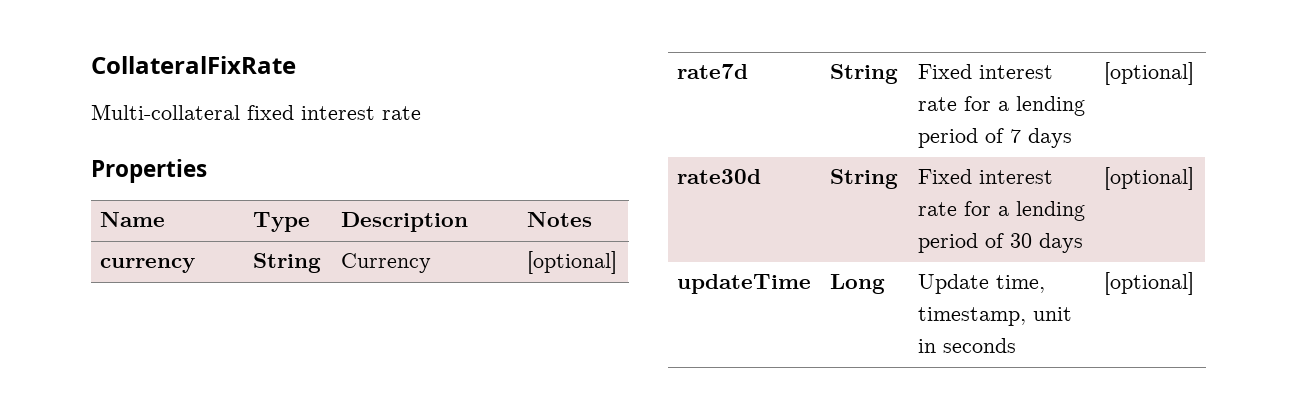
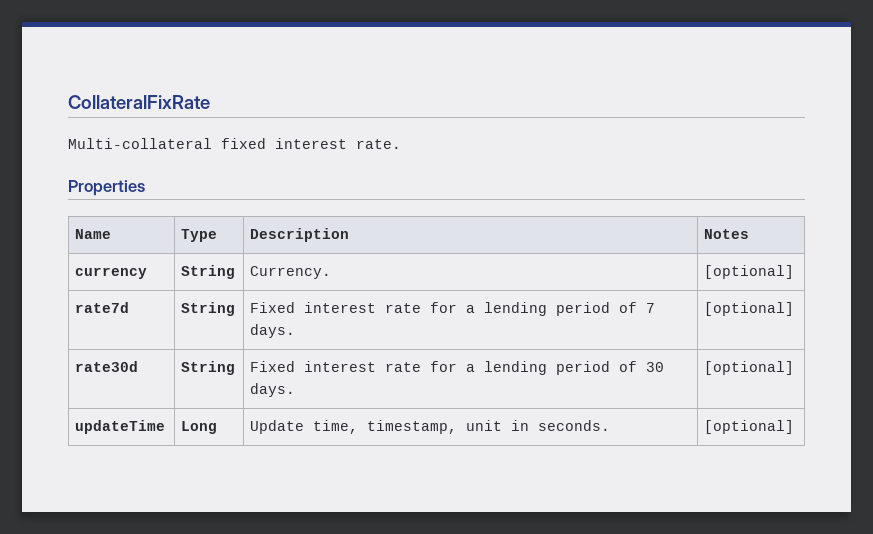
- Multi-collateral fixed interest rate
+ Multi-collateral fixed interest rate.
- currency | String | Currency | [optional]
+ currency | String | Currency. | [optional]
- rate7d | String | Fixed interest rate for a lending period of 7 days | [optional]
+ rate7d | String | Fixed interest rate for a lending period of 7 days. | [optional]
- rate30d | String | Fixed interest rate for a lending period of 30 days | [optional]
+ rate30d | String | Fixed interest rate for a lending period of 30 days. | [optional]
- updateTime | Long | Update time, timestamp, unit in seconds | [optional]
+ updateTime | Long | Update time, timestamp, unit in seconds. | [optional]

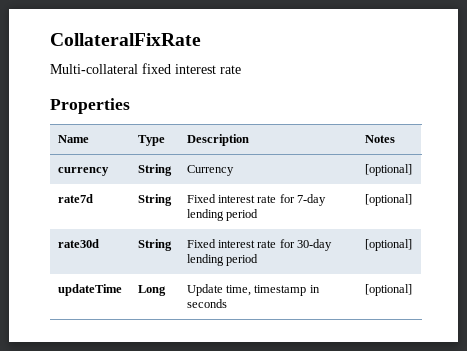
- Multi-collateral fixed interest rate.
+ Multi-collateral fixed interest rate
- currency | String | Currency. | [optional]
+ currency | String | Currency | [optional]
- rate7d | String | Fixed interest rate for a lending period of 7 days. | [optional]
+ rate7d | String | Fixed interest rate for 7-day lending period | [optional]
- rate30d | String | Fixed interest rate for a lending period of 30 days. | [optional]
+ rate30d | String | Fixed interest rate for 30-day lending period | [optional]
- updateTime | Long | Update time, timestamp, unit in seconds. | [optional]
+ updateTime | Long | Update time, timestamp in seconds | [optional]

